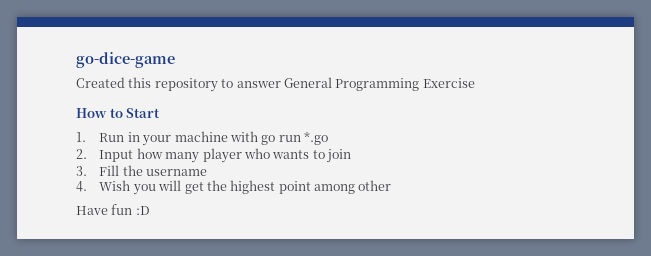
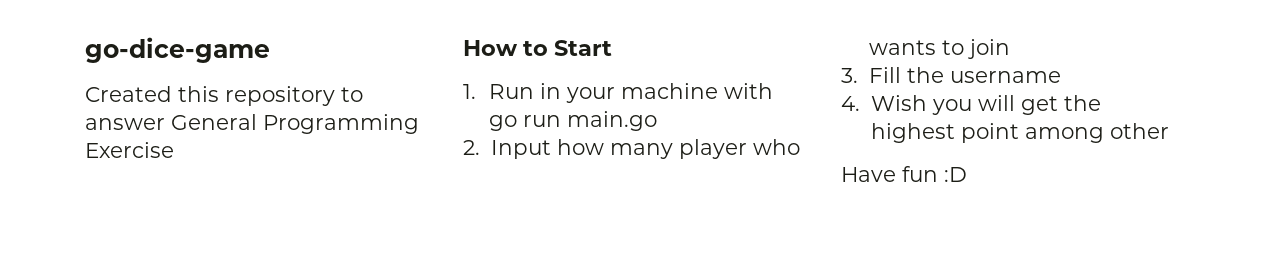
- 1. Run in your machine with go run *.go
+ 1. Run in your machine with go run main.go

